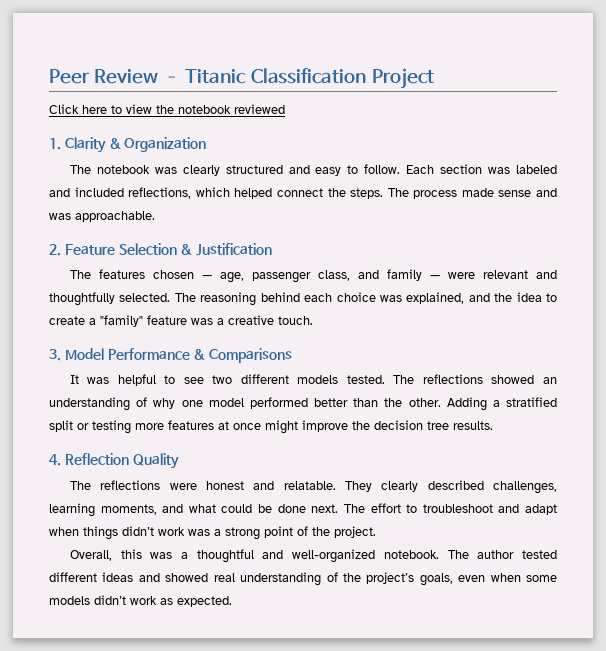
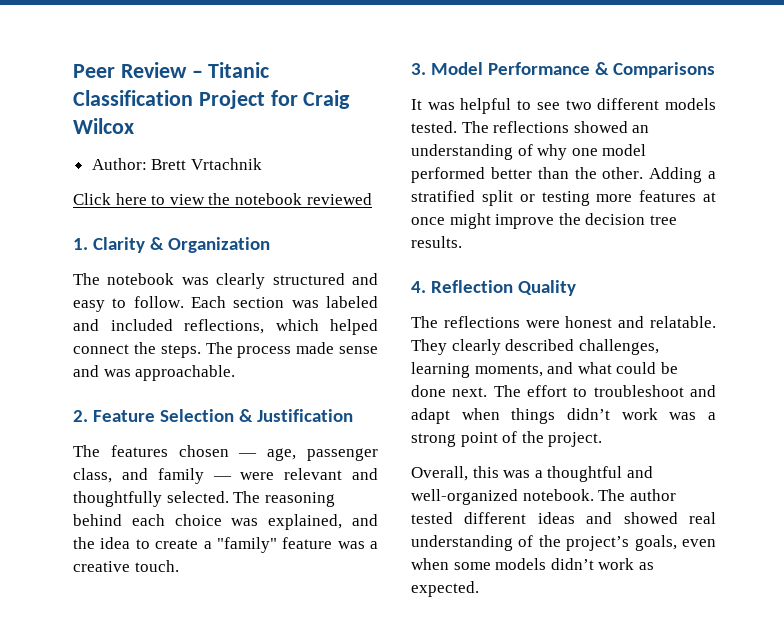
- Peer Review – Titanic Classification Project
+ Peer Review – Titanic Classification Project for Craig Wilcox
+ Author: Brett Vrtachnik

